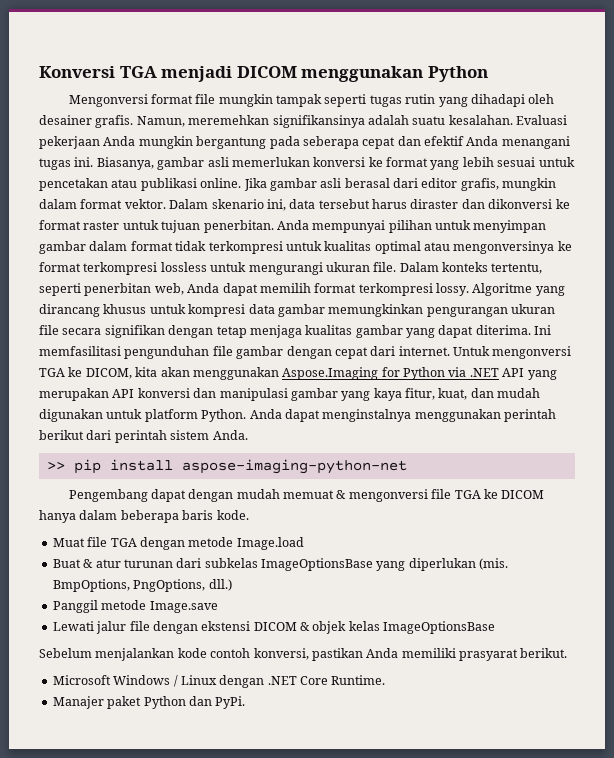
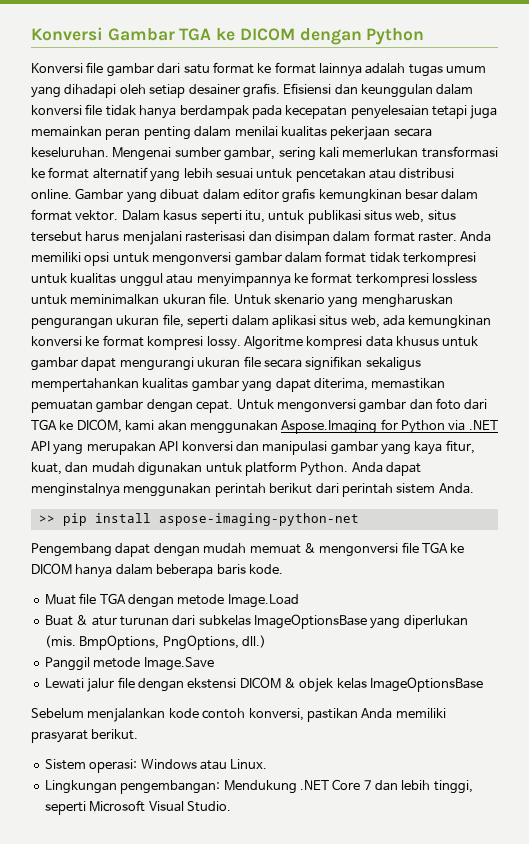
- Konversi TGA menjadi DICOM menggunakan Python
- Mengonversi format file mungkin tampak seperti tugas rutin yang dihadapi oleh desainer grafis.
+ Konversi Gambar TGA ke DICOM dengan Python
+ Konversi file gambar dari satu format ke format lainnya adalah tugas umum yang dihadapi oleh setiap desainer grafis.
- Namun, meremehkan signifikansinya adalah suatu kesalahan. Evaluasi pekerjaan Anda mungkin bergantung pada seberapa cepat dan efektif Anda menangani tugas ini. Biasanya, gambar asli memerlukan konversi ke format yang lebih sesuai untuk pencetakan atau publikasi online. Jika gambar asli berasal dari editor grafis, mungkin dalam format vektor. Dalam skenario ini, data tersebut harus diraster dan dikonversi ke format raster untuk tujuan penerbitan. Anda mempunyai pilihan untuk menyimpan gambar dalam format tidak terkompresi untuk kualitas optimal atau mengonversinya ke format terkompresi lossless untuk mengurangi ukuran file.
+ Efisiensi dan keunggulan dalam konversi file tidak hanya berdampak pada kecepatan penyelesaian tetapi juga memainkan peran penting dalam menilai kualitas pekerjaan secara keseluruhan. Mengenai sumber gambar, sering kali memerlukan transformasi ke format alternatif yang lebih sesuai untuk pencetakan atau distribusi online. Gambar yang dibuat dalam editor grafis kemungkinan besar dalam format vektor. Dalam kasus seperti itu, untuk publikasi situs web, situs tersebut harus menjalani rasterisasi dan disimpan dalam format raster. Anda memiliki opsi untuk mengonversi gambar dalam format tidak terkompresi untuk kualitas unggul atau menyimpannya ke format terkompresi lossless untuk meminimalkan ukuran file.
- Dalam konteks tertentu, seperti penerbitan web, Anda dapat memilih format terkompresi lossy. Algoritme yang dirancang khusus untuk kompresi data gambar memungkinkan pengurangan ukuran file secara signifikan dengan tetap menjaga kualitas gambar yang dapat diterima. Ini memfasilitasi pengunduhan file gambar dengan cepat dari internet. Untuk mengonversi TGA ke DICOM, kita akan menggunakan Aspose.Imaging for Python via .NET API yang merupakan API konversi dan manipulasi gambar yang kaya fitur, kuat, dan mudah digunakan untuk platform Python.
+ Untuk skenario yang mengharuskan pengurangan ukuran file, seperti dalam aplikasi situs web, ada kemungkinan konversi ke format kompresi lossy. Algoritme kompresi data khusus untuk gambar dapat mengurangi ukuran file secara signifikan sekaligus mempertahankan kualitas gambar yang dapat diterima, memastikan pemuatan gambar dengan cepat. Untuk mengonversi gambar dan foto dari TGA ke DICOM, kami akan menggunakan Aspose.Imaging for Python via .NET API yang merupakan API konversi dan manipulasi gambar yang kaya fitur, kuat, dan mudah digunakan untuk platform Python.
- Muat file TGA dengan metode Image.load
+ Muat file TGA dengan metode Image.Load
- Panggil metode Image.save
+ Panggil metode Image.Save
- Microsoft Windows / Linux dengan .NET Core Runtime.
- Manajer paket Python dan PyPi.
+ Sistem operasi: Windows atau Linux.
+ Lingkungan pengembangan: Mendukung .NET Core 7 dan lebih tinggi, seperti Microsoft Visual Studio.

